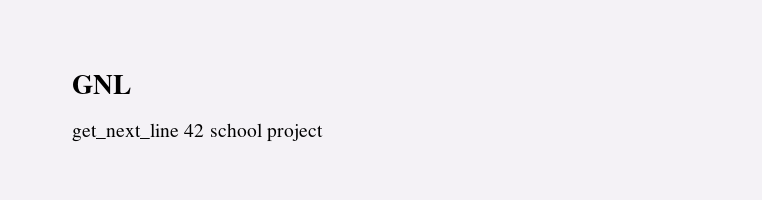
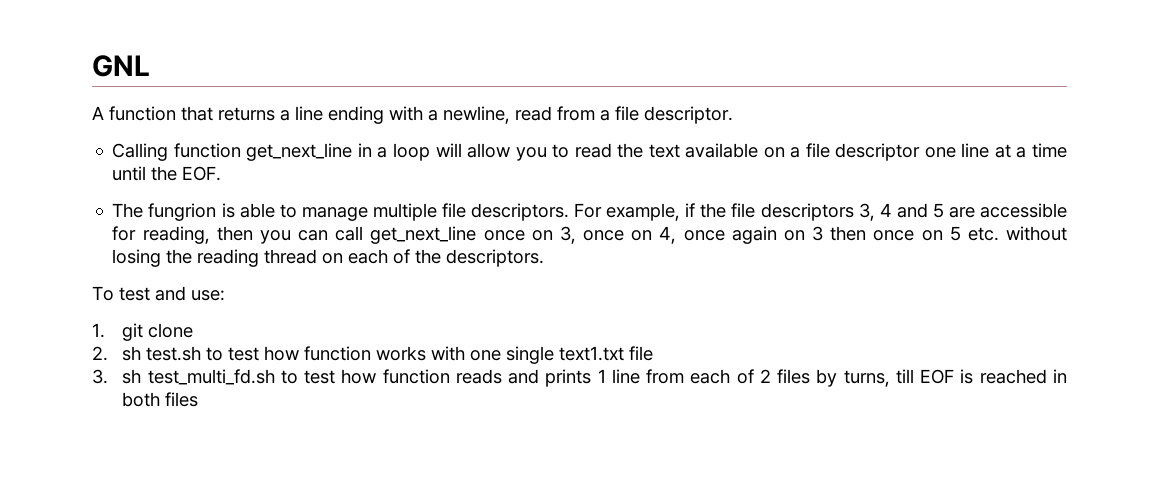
- get_next_line 42 school project
+ A function that returns a line ending with a newline, read from a file descriptor.
+ Calling function get_next_line in a loop will allow you to read the text available on a file descriptor one line at a time until the EOF.
+ The fungrion is able to manage multiple file descriptors. For example, if the file descriptors 3, 4 and 5 are accessible for reading, then you can call get_next_line once on 3, once on 4, once again on 3 then once on 5 etc. without losing the reading thread on each of the descriptors.
+ To test and use:
+ 1. git clone
+ 2. sh test.sh to test how function works with one single text1.txt file
+ 3. sh test_multi_fd.sh to test how function reads and prints 1 line from each of 2 files by turns, till EOF is reached in both files

